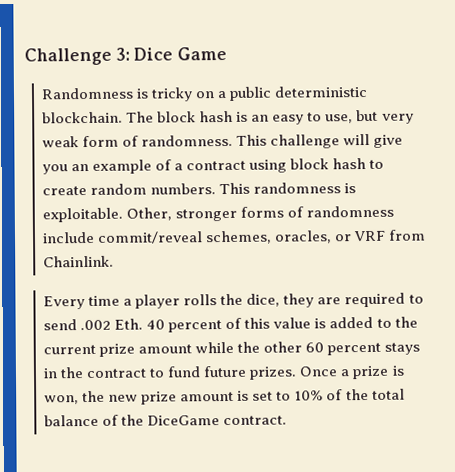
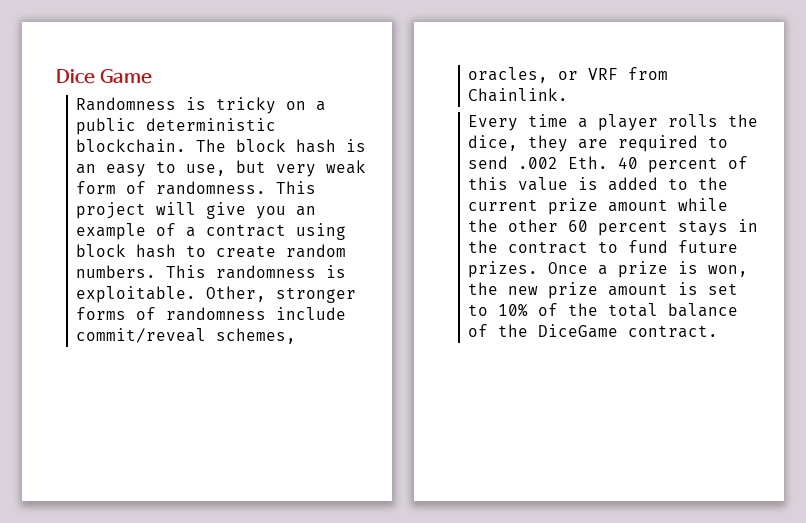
- Challenge 3: Dice Game
+ Dice Game
- This challenge will give you an example of a contract using block hash to create random numbers.
+ This project will give you an example of a contract using block hash to create random numbers.

